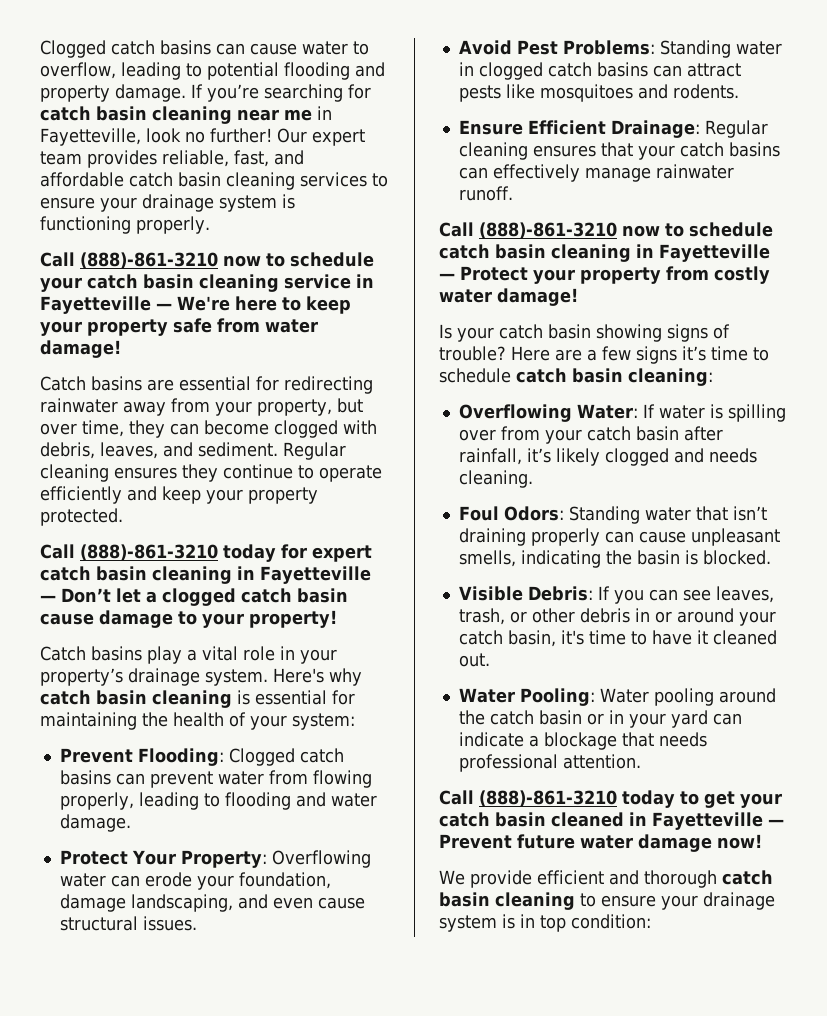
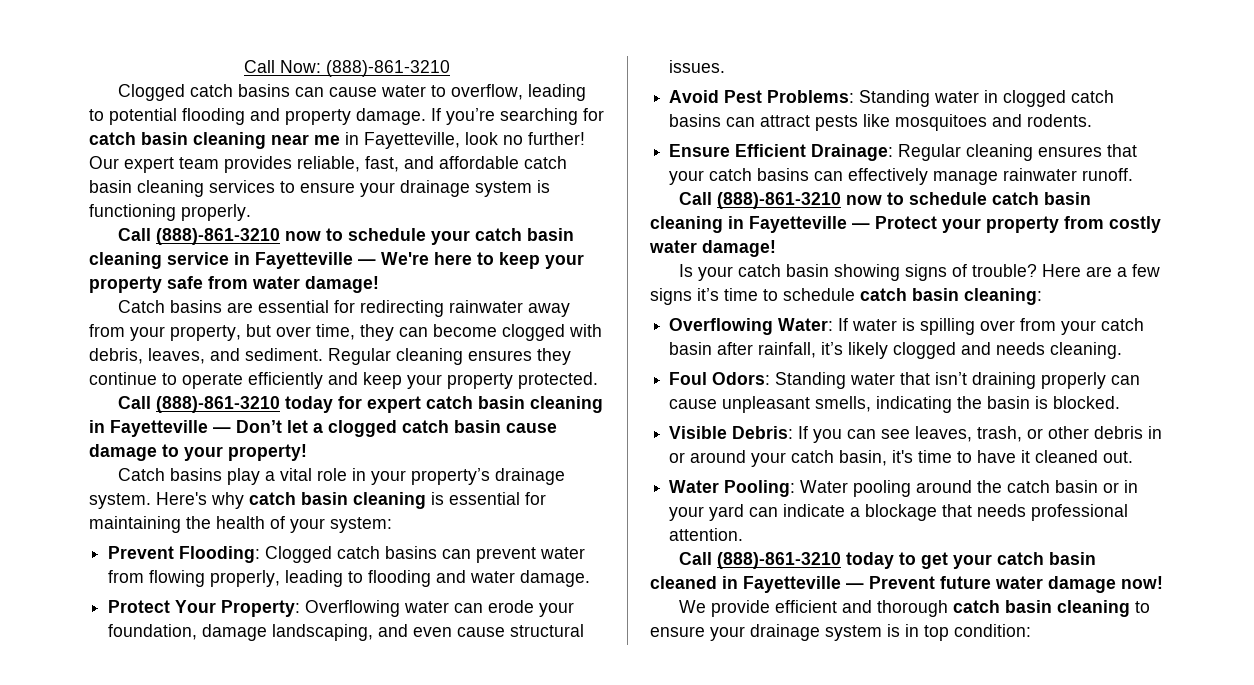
+ Call Now: (888)-861-3210

